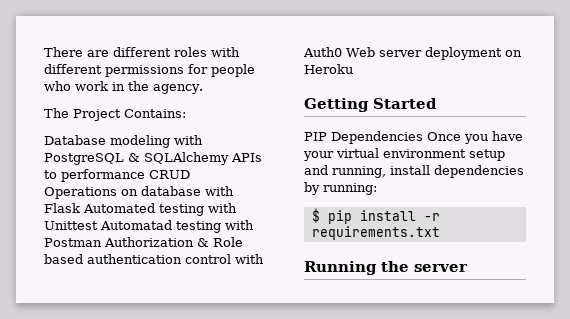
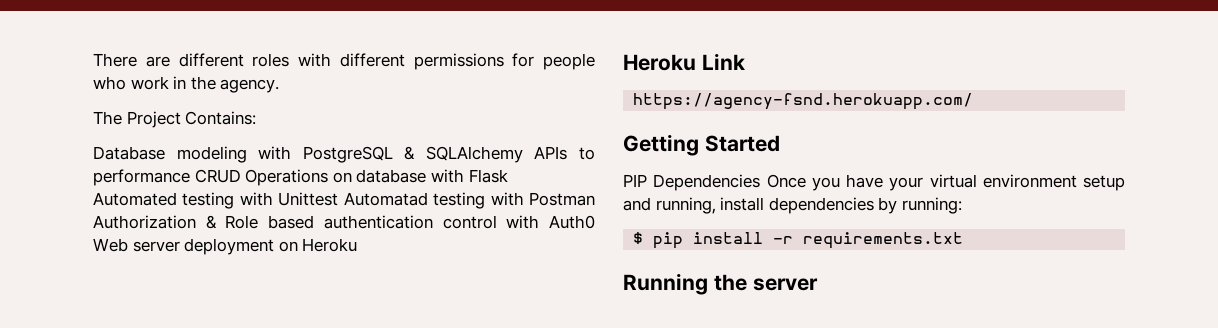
+ Heroku Link
+ https://agency-fsnd.herokuapp.com/

